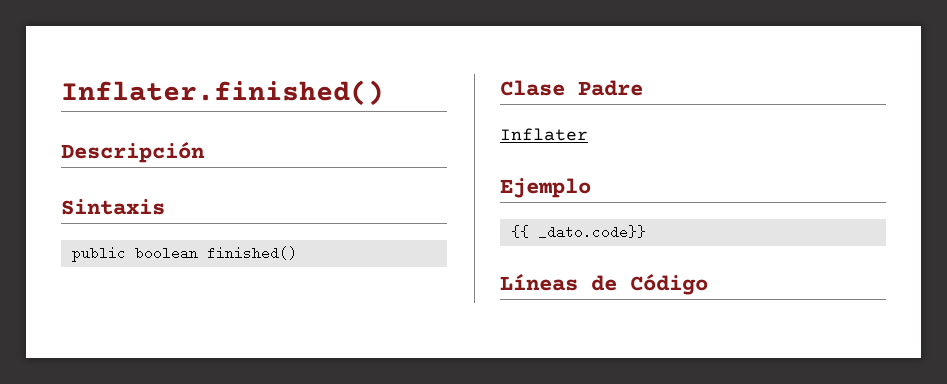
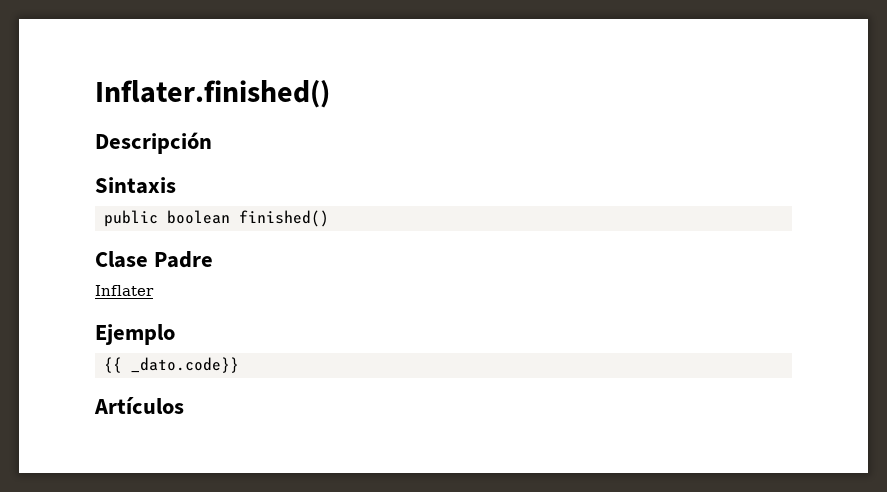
- Líneas de Código
+ Artículos

